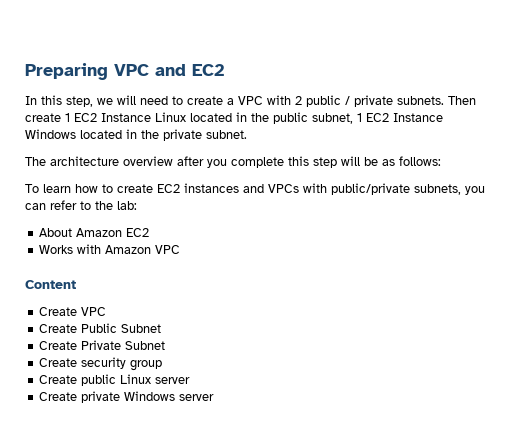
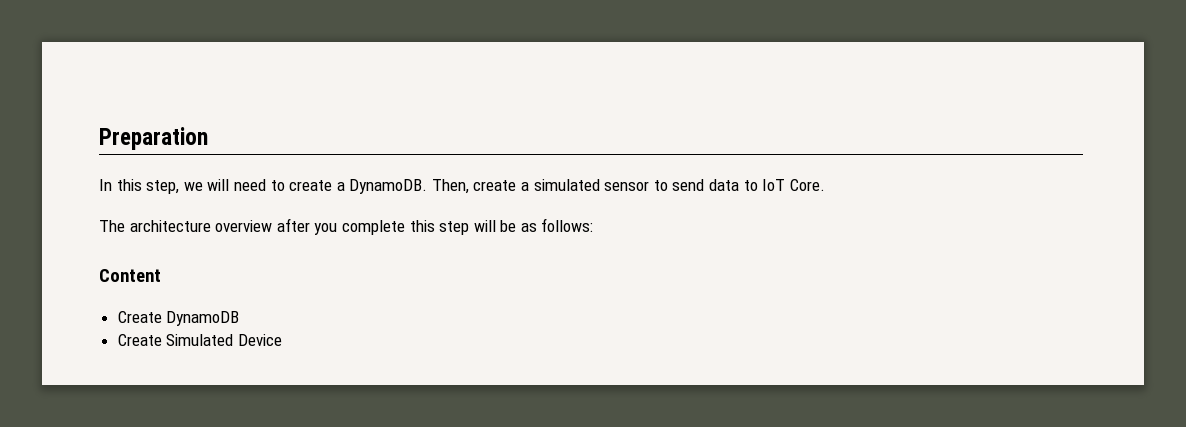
- Preparing VPC and EC2
+ Preparation
- In this step, we will need to create a VPC with 2 public / private subnets. Then create 1 EC2 Instance Linux located in the public subnet, 1 EC2 Instance Windows located in the private subnet.
+ In this step, we will need to create a DynamoDB. Then, create a simulated sensor to send data to IoT Core.
- To learn how to create EC2 instances and VPCs with public/private subnets, you can refer to the lab:
- About Amazon EC2
- Works with Amazon VPC
- Create VPC
- Create Public Subnet
- Create Private Subnet
- Create security group
- Create public Linux server
- Create private Windows server
+ Create DynamoDB
+ Create Simulated Device

